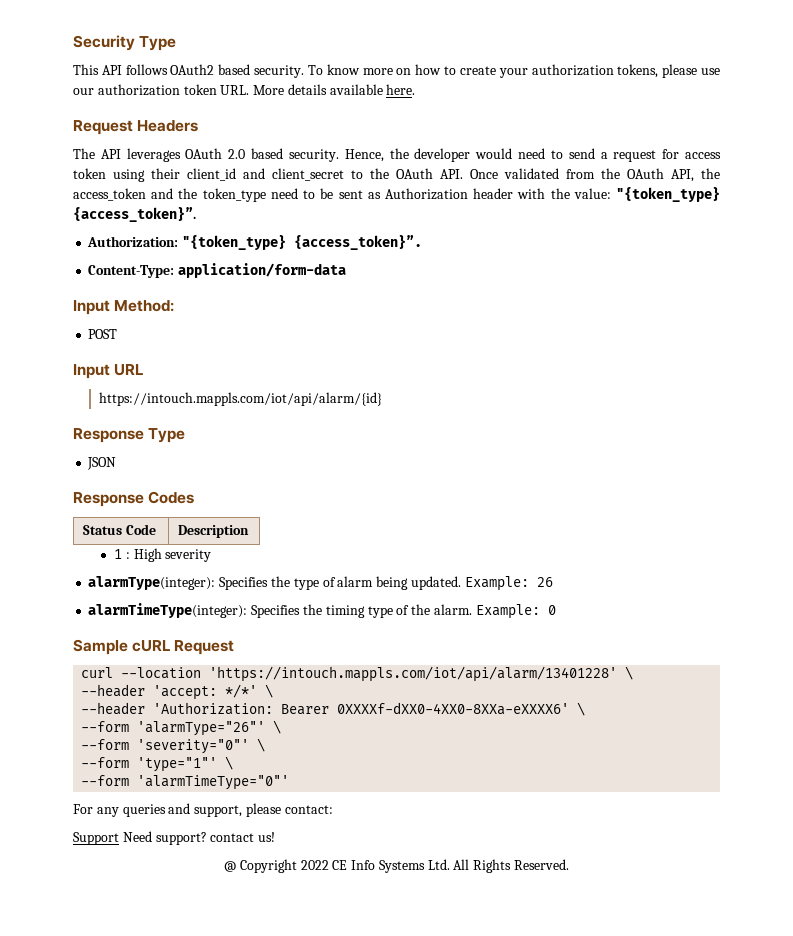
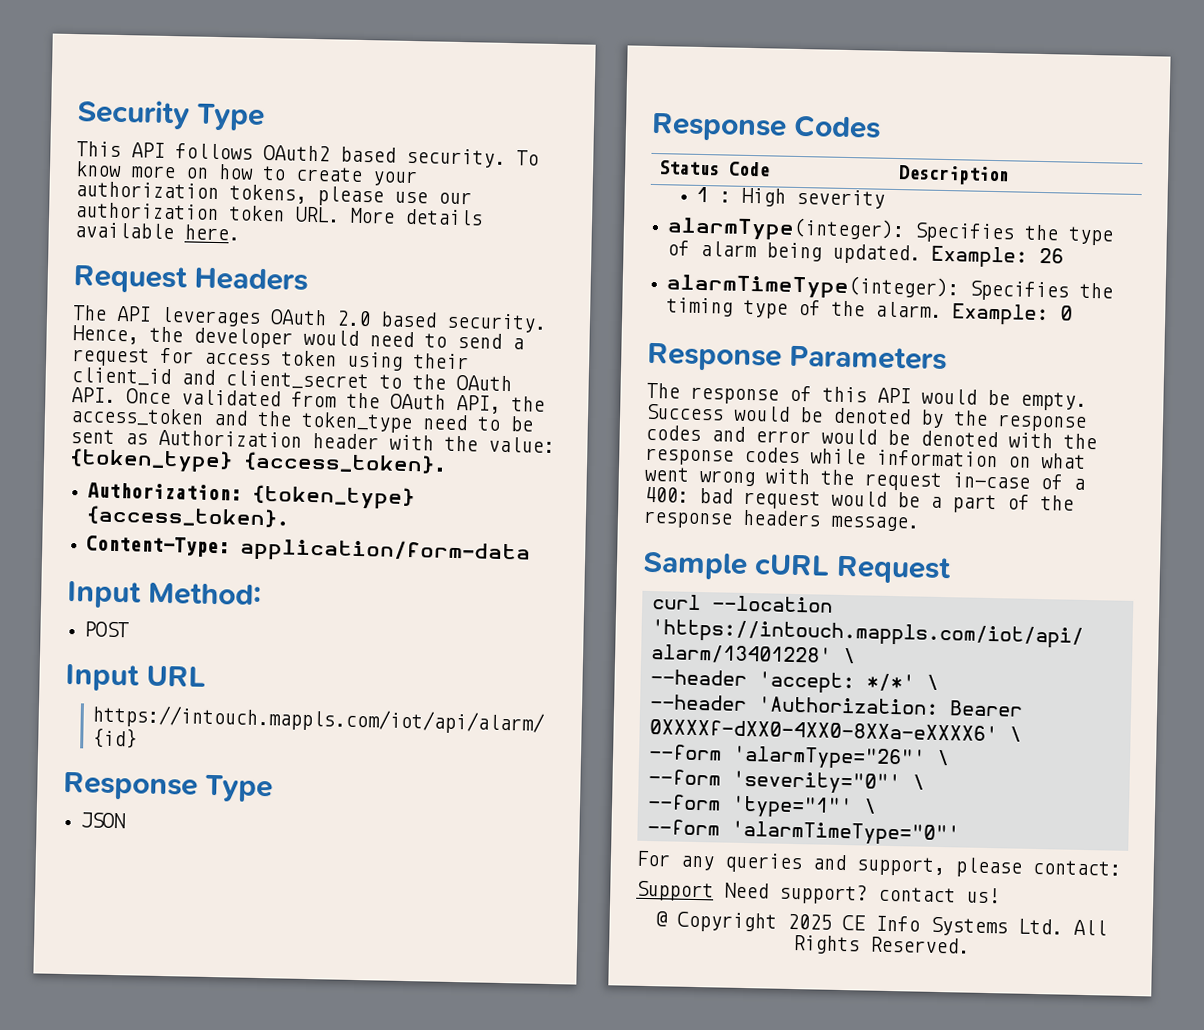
- Hence, the developer would need to send a request for access token using their client_id and client_secret to the OAuth API. Once validated from the OAuth API, the access_token and the token_type need to be sent as Authorization header with the value: "{token_type} {access_token}”.
+ Hence, the developer would need to send a request for access token using their client_id and client_secret to the OAuth API. Once validated from the OAuth API, the access_token and the token_type need to be sent as Authorization header with the value: {token_type} {access_token}.
- Authorization: "{token_type} {access_token}”.
+ Authorization: {token_type} {access_token}.
+ Response Parameters
+ The response of this API would be empty. Success would be denoted by the response codes and error would be denoted with the response codes while information on what went wrong with the request in-case of a 400: bad request would be a part of the response headers message.
- @ Copyright 2022 CE Info Systems Ltd. All Rights Reserved.
+ @ Copyright 2025 CE Info Systems Ltd. All Rights Reserved.

